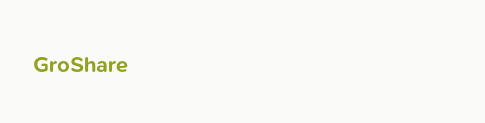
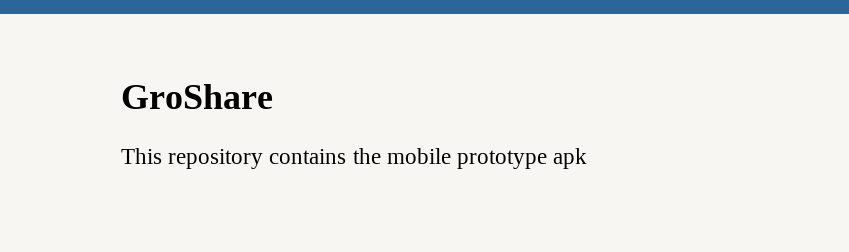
+ This repository contains the mobile prototype apk

